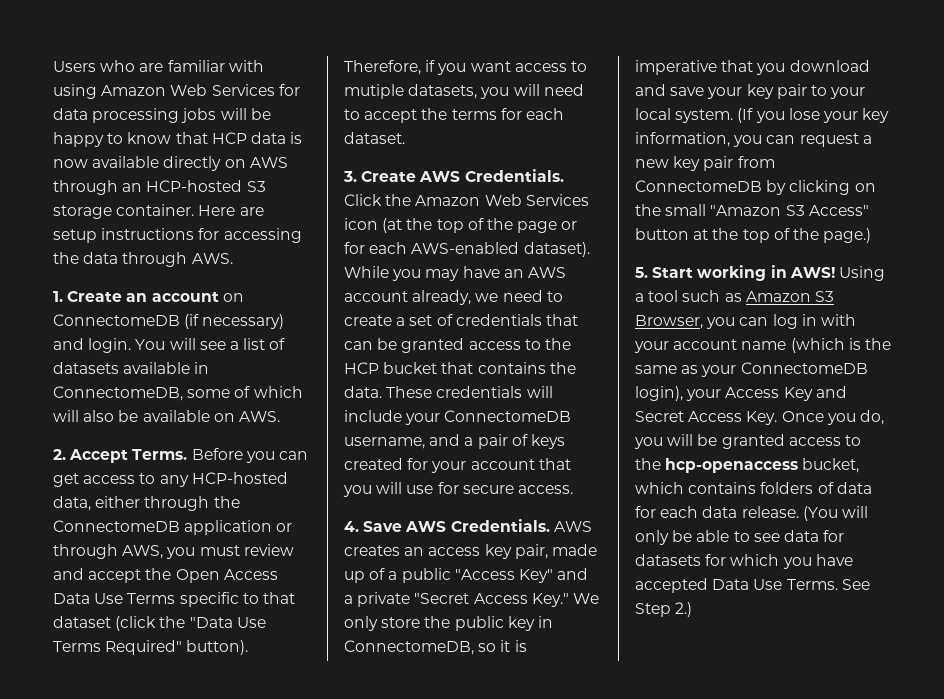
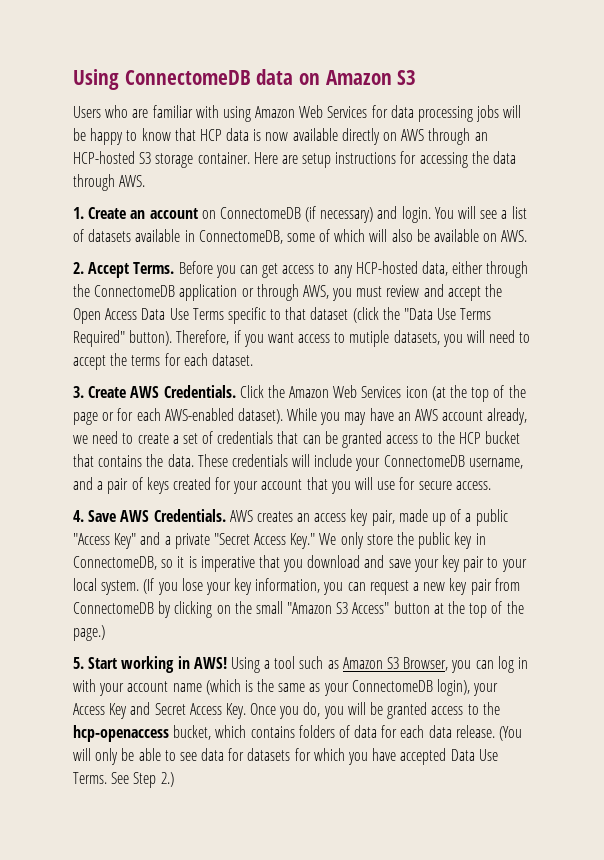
+ Using ConnectomeDB data on Amazon S3

